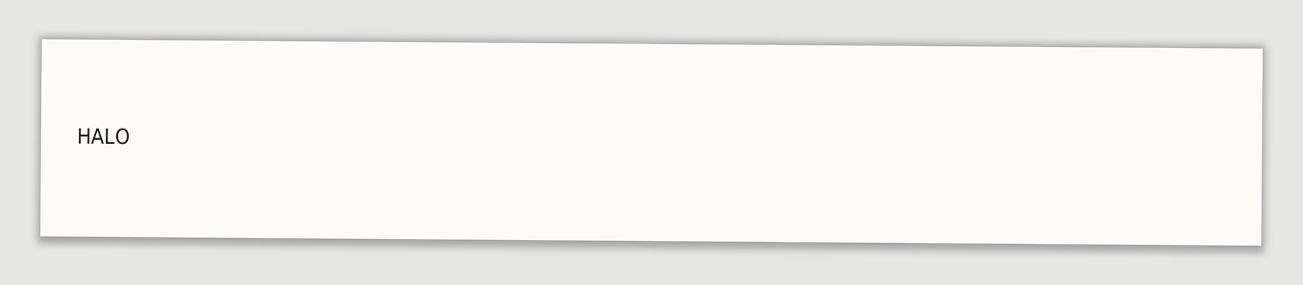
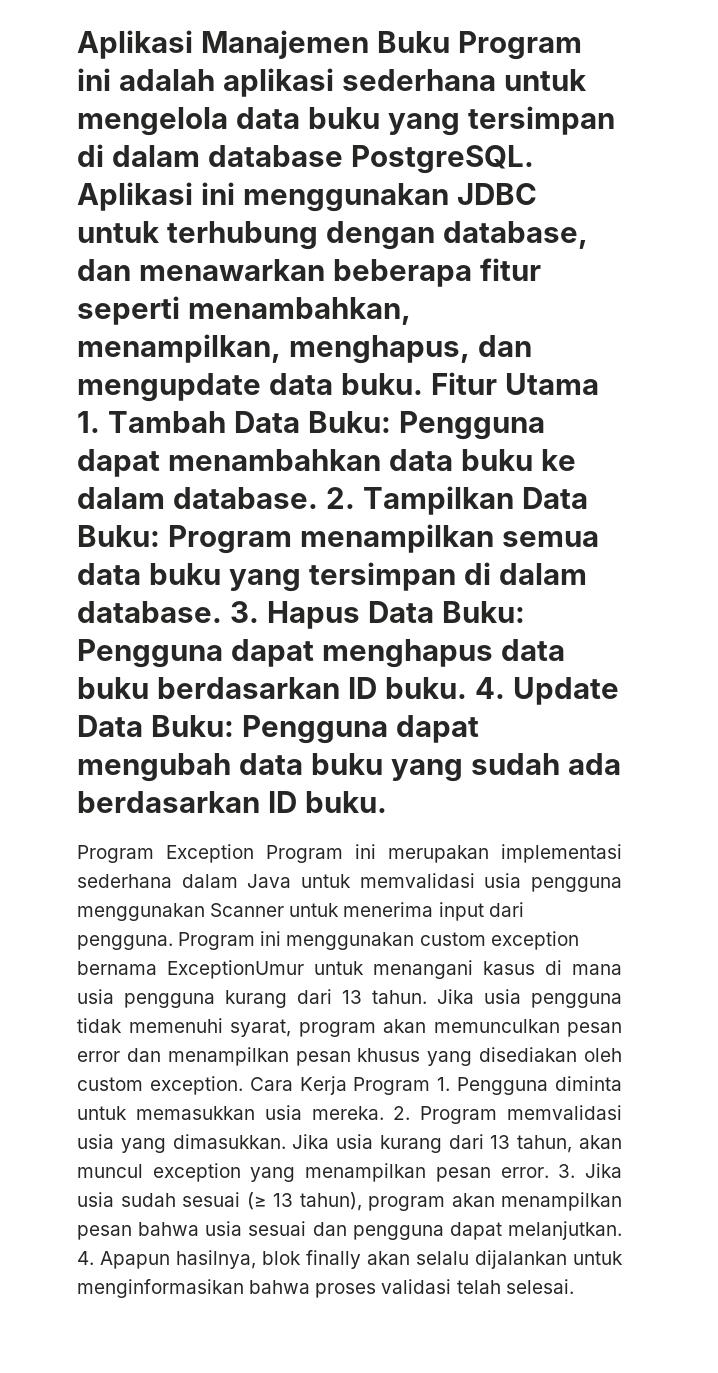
- HALO
+ Aplikasi Manajemen Buku Program ini adalah aplikasi sederhana untuk mengelola data buku yang tersimpan di dalam database PostgreSQL. Aplikasi ini menggunakan JDBC untuk terhubung dengan database, dan menawarkan beberapa fitur seperti menambahkan, menampilkan, menghapus, dan mengupdate data buku. Fitur Utama 1. Tambah Data Buku: Pengguna dapat menambahkan data buku ke dalam database. 2. Tampilkan Data Buku: Program menampilkan semua data buku yang tersimpan di dalam database. 3. Hapus Data Buku: Pengguna dapat menghapus data buku berdasarkan ID buku. 4. Update Data Buku: Pengguna dapat mengubah data buku yang sudah ada berdasarkan ID buku.
+ Program Exception Program ini merupakan implementasi sederhana dalam Java untuk memvalidasi usia pengguna menggunakan Scanner untuk menerima input dari pengguna. Program ini menggunakan custom exception bernama ExceptionUmur untuk menangani kasus di mana usia pengguna kurang dari 13 tahun. Jika usia pengguna tidak memenuhi syarat, program akan memunculkan pesan error dan menampilkan pesan khusus yang disediakan oleh custom exception. Cara Kerja Program 1. Pengguna diminta untuk memasukkan usia mereka. 2. Program memvalidasi usia yang dimasukkan. Jika usia kurang dari 13 tahun, akan muncul exception yang menampilkan pesan error. 3. Jika usia sudah sesuai (≥ 13 tahun), program akan menampilkan pesan bahwa usia sesuai dan pengguna dapat melanjutkan. 4. Apapun hasilnya, blok finally akan selalu dijalankan untuk menginformasikan bahwa proses validasi telah selesai.

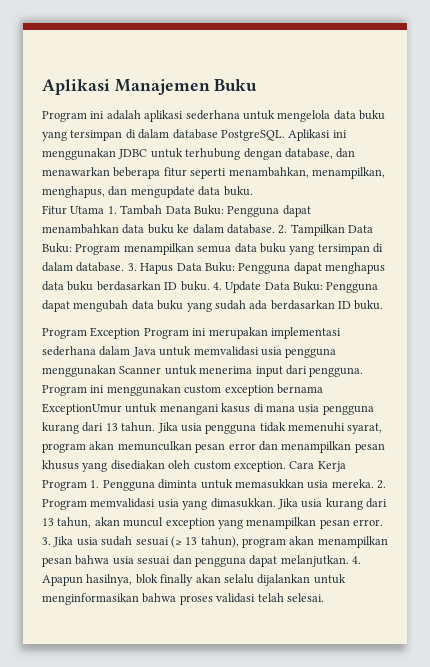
- Aplikasi Manajemen Buku Program ini adalah aplikasi sederhana untuk mengelola data buku yang tersimpan di dalam database PostgreSQL.
+ Aplikasi Manajemen Buku
+ Program ini adalah aplikasi sederhana untuk mengelola data buku yang tersimpan di dalam database PostgreSQL.
- Aplikasi ini menggunakan JDBC untuk terhubung dengan database, dan menawarkan beberapa fitur seperti menambahkan, menampilkan, menghapus, dan mengupdate data buku. Fitur Utama 1. Tambah Data Buku: Pengguna dapat menambahkan data buku ke dalam database.
+ Aplikasi ini menggunakan JDBC untuk terhubung dengan database, dan menawarkan beberapa fitur seperti menambahkan, menampilkan, menghapus, dan mengupdate data buku.
+ Fitur Utama 1. Tambah Data Buku: Pengguna dapat menambahkan data buku ke dalam database.

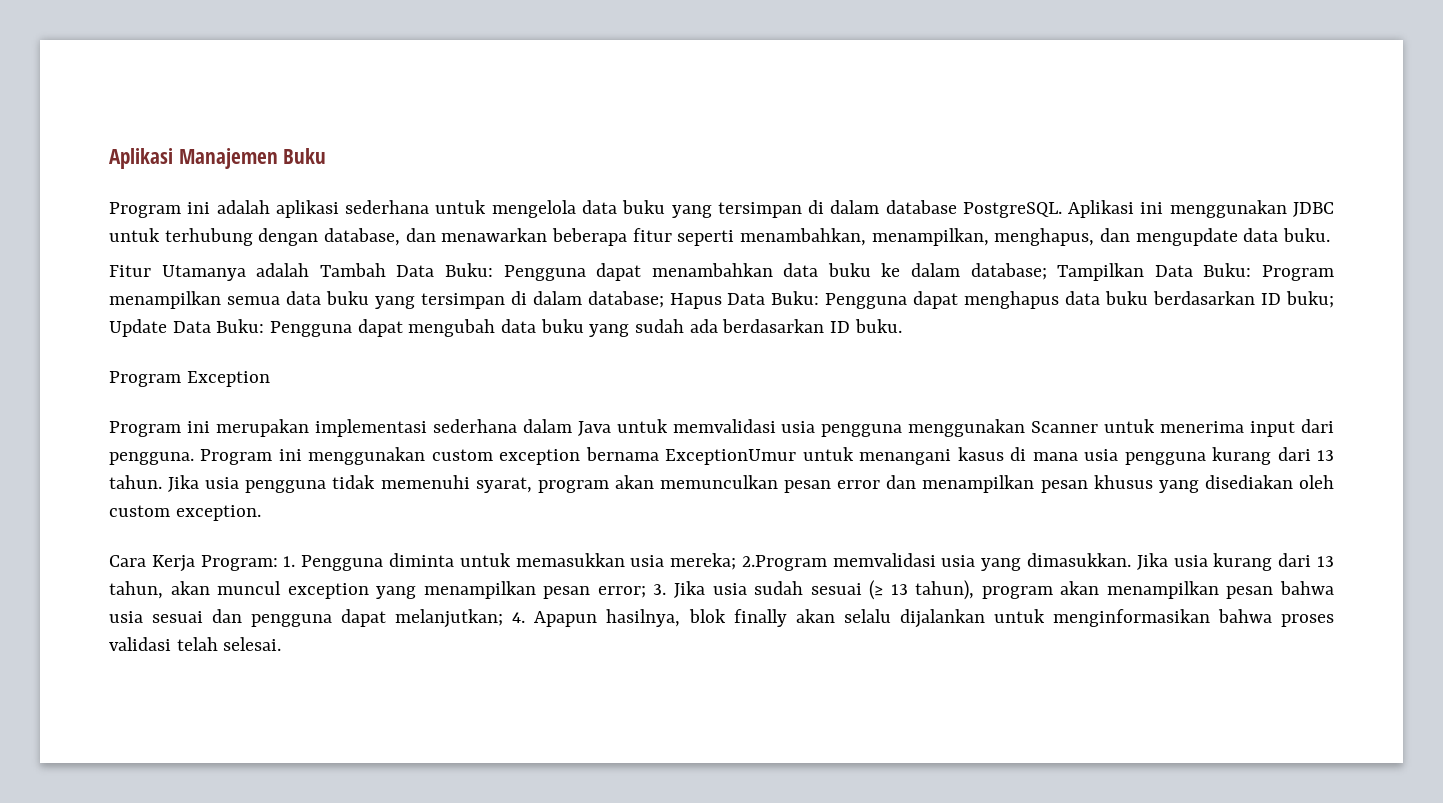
- Fitur Utama 1. Tambah Data Buku: Pengguna dapat menambahkan data buku ke dalam database. 2. Tampilkan Data Buku: Program menampilkan semua data buku yang tersimpan di dalam database. 3. Hapus Data Buku: Pengguna dapat menghapus data buku berdasarkan ID buku. 4. Update Data Buku: Pengguna dapat mengubah data buku yang sudah ada berdasarkan ID buku.
+ Fitur Utamanya adalah Tambah Data Buku: Pengguna dapat menambahkan data buku ke dalam database; Tampilkan Data Buku: Program menampilkan semua data buku yang tersimpan di dalam database; Hapus Data Buku: Pengguna dapat menghapus data buku berdasarkan ID buku; Update Data Buku: Pengguna dapat mengubah data buku yang sudah ada berdasarkan ID buku.
- Program Exception Program ini merupakan implementasi sederhana dalam Java untuk memvalidasi usia pengguna menggunakan Scanner untuk menerima input dari pengguna.
+ Program Exception
+ Program ini merupakan implementasi sederhana dalam Java untuk memvalidasi usia pengguna menggunakan Scanner untuk menerima input dari pengguna.
- Jika usia pengguna tidak memenuhi syarat, program akan memunculkan pesan error dan menampilkan pesan khusus yang disediakan oleh custom exception. Cara Kerja Program 1. Pengguna diminta untuk memasukkan usia mereka. 2. Program memvalidasi usia yang dimasukkan.
+ Jika usia pengguna tidak memenuhi syarat, program akan memunculkan pesan error dan menampilkan pesan khusus yang disediakan oleh custom exception.
+ Cara Kerja Program: 1. Pengguna diminta untuk memasukkan usia mereka; 2.Program memvalidasi usia yang dimasukkan.
- Jika usia kurang dari 13 tahun, akan muncul exception yang menampilkan pesan error. 3. Jika usia sudah sesuai (≥ 13 tahun), program akan menampilkan pesan bahwa usia sesuai dan pengguna dapat melanjutkan. 4. Apapun hasilnya, blok finally akan selalu dijalankan untuk menginformasikan bahwa proses validasi telah selesai.
+ Jika usia kurang dari 13 tahun, akan muncul exception yang menampilkan pesan error; 3. Jika usia sudah sesuai (≥ 13 tahun), program akan menampilkan pesan bahwa usia sesuai dan pengguna dapat melanjutkan; 4. Apapun hasilnya, blok finally akan selalu dijalankan untuk menginformasikan bahwa proses validasi telah selesai.

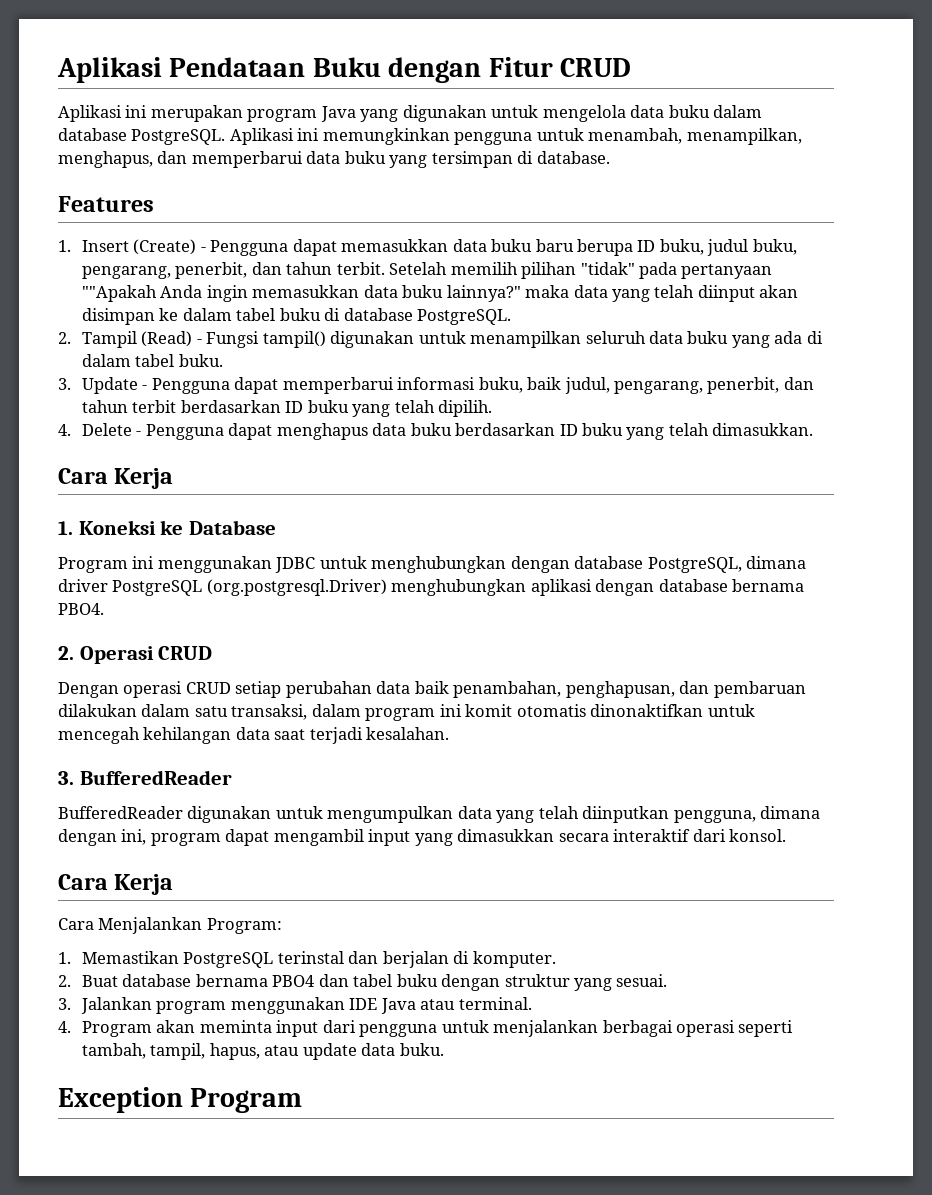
- Aplikasi Manajemen Buku
- Program ini adalah aplikasi sederhana untuk mengelola data buku yang tersimpan di dalam database PostgreSQL. Aplikasi ini menggunakan JDBC untuk terhubung dengan database, dan menawarkan beberapa fitur seperti menambahkan, menampilkan, menghapus, dan mengupdate data buku.
- Fitur Utamanya adalah Tambah Data Buku: Pengguna dapat menambahkan data buku ke dalam database; Tampilkan Data Buku: Program menampilkan semua data buku yang tersimpan di dalam database; Hapus Data Buku: Pengguna dapat menghapus data buku berdasarkan ID buku; Update Data Buku: Pengguna dapat mengubah data buku yang sudah ada berdasarkan ID buku.
- Program Exception
- Program ini merupakan implementasi sederhana dalam Java untuk memvalidasi usia pengguna menggunakan Scanner untuk menerima input dari pengguna. Program ini menggunakan custom exception bernama ExceptionUmur untuk menangani kasus di mana usia pengguna kurang dari 13 tahun. Jika usia pengguna tidak memenuhi syarat, program akan memunculkan pesan error dan menampilkan pesan khusus yang disediakan oleh custom exception.
- Cara Kerja Program: 1. Pengguna diminta untuk memasukkan usia mereka; 2.Program memvalidasi usia yang dimasukkan. Jika usia kurang dari 13 tahun, akan muncul exception yang menampilkan pesan error; 3. Jika usia sudah sesuai (≥ 13 tahun), program akan menampilkan pesan bahwa usia sesuai dan pengguna dapat melanjutkan; 4. Apapun hasilnya, blok finally akan selalu dijalankan untuk menginformasikan bahwa proses validasi telah selesai.
+ Aplikasi Pendataan Buku dengan Fitur CRUD
+ Aplikasi ini merupakan program Java yang digunakan untuk mengelola data buku dalam database PostgreSQL. Aplikasi ini memungkinkan pengguna untuk menambah, menampilkan, menghapus, dan memperbarui data buku yang tersimpan di database.
+ Features
+ 1. Insert (Create) - Pengguna dapat memasukkan data buku baru berupa ID buku, judul buku, pengarang, penerbit, dan tahun terbit. Setelah memilih pilihan "tidak" pada pertanyaan ""Apakah Anda ingin memasukkan data buku lainnya?" maka data yang telah diinput akan disimpan ke dalam tabel buku di database PostgreSQL.
+ 2. Tampil (Read) - Fungsi tampil() digunakan untuk menampilkan seluruh data buku yang ada di dalam tabel buku.
+ 3. Update - Pengguna dapat memperbarui informasi buku, baik judul, pengarang, penerbit, dan tahun terbit berdasarkan ID buku yang telah dipilih.
+ 4. Delete - Pengguna dapat menghapus data buku berdasarkan ID buku yang telah dimasukkan.
+ Cara Kerja
+ 1. Koneksi ke Database
+ Program ini menggunakan JDBC untuk menghubungkan dengan database PostgreSQL, dimana driver PostgreSQL (org.postgresql.Driver) menghubungkan aplikasi dengan database bernama PBO4.
+ 2. Operasi CRUD
+ Dengan operasi CRUD setiap perubahan data baik penambahan, penghapusan, dan pembaruan dilakukan dalam satu transaksi, dalam program ini komit otomatis dinonaktifkan untuk mencegah kehilangan data saat terjadi kesalahan.
+ 3. BufferedReader
+ BufferedReader digunakan untuk mengumpulkan data yang telah diinputkan pengguna, dimana dengan ini, program dapat mengambil input yang dimasukkan secara interaktif dari konsol.
+ Cara Kerja
+ Cara Menjalankan Program:
+ 1. Memastikan PostgreSQL terinstal dan berjalan di komputer.
+ 2. Buat database bernama PBO4 dan tabel buku dengan struktur yang sesuai.
+ 3. Jalankan program menggunakan IDE Java atau terminal.
+ 4. Program akan meminta input dari pengguna untuk menjalankan berbagai operasi seperti tambah, tampil, hapus, atau update data buku.
+ Exception Program

